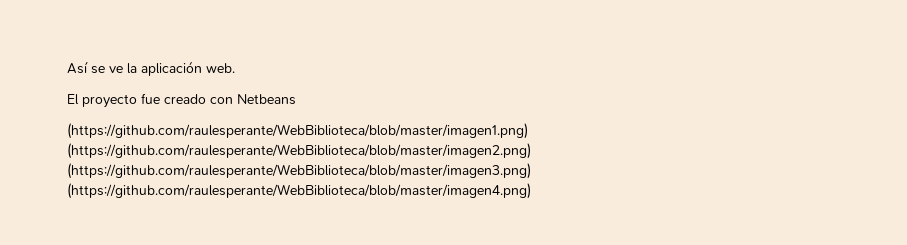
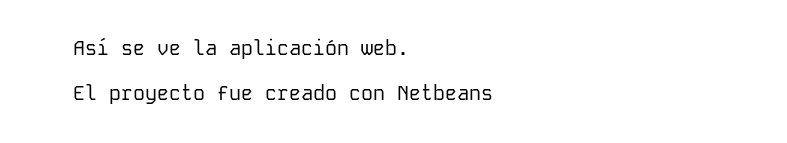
- (https://github.com/raulesperante/WebBiblioteca/blob/master/imagen1.png) (https://github.com/raulesperante/WebBiblioteca/blob/master/imagen2.png) (https://github.com/raulesperante/WebBiblioteca/blob/master/imagen3.png) (https://github.com/raulesperante/WebBiblioteca/blob/master/imagen4.png)

